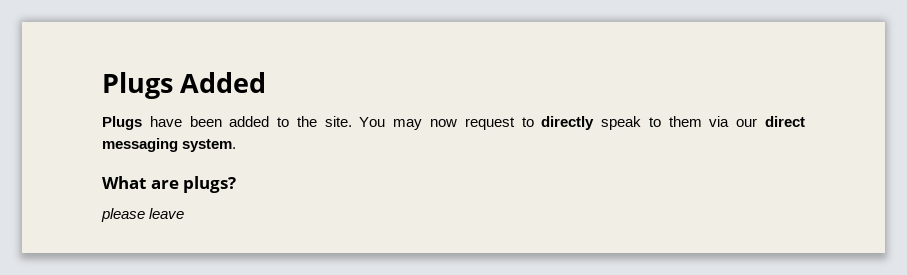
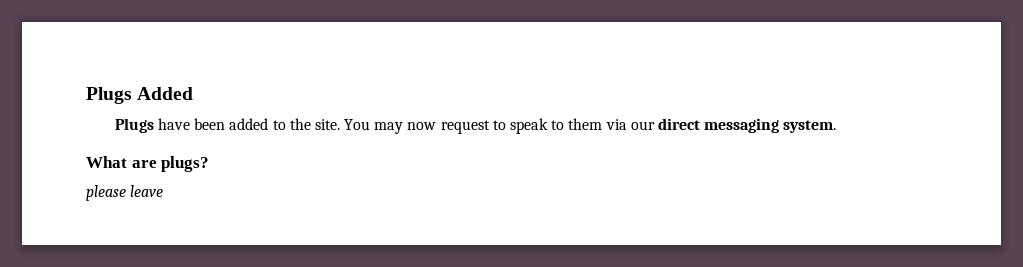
- You may now request to directly speak to them via our direct messaging system.
+ You may now request to speak to them via our direct messaging system.

